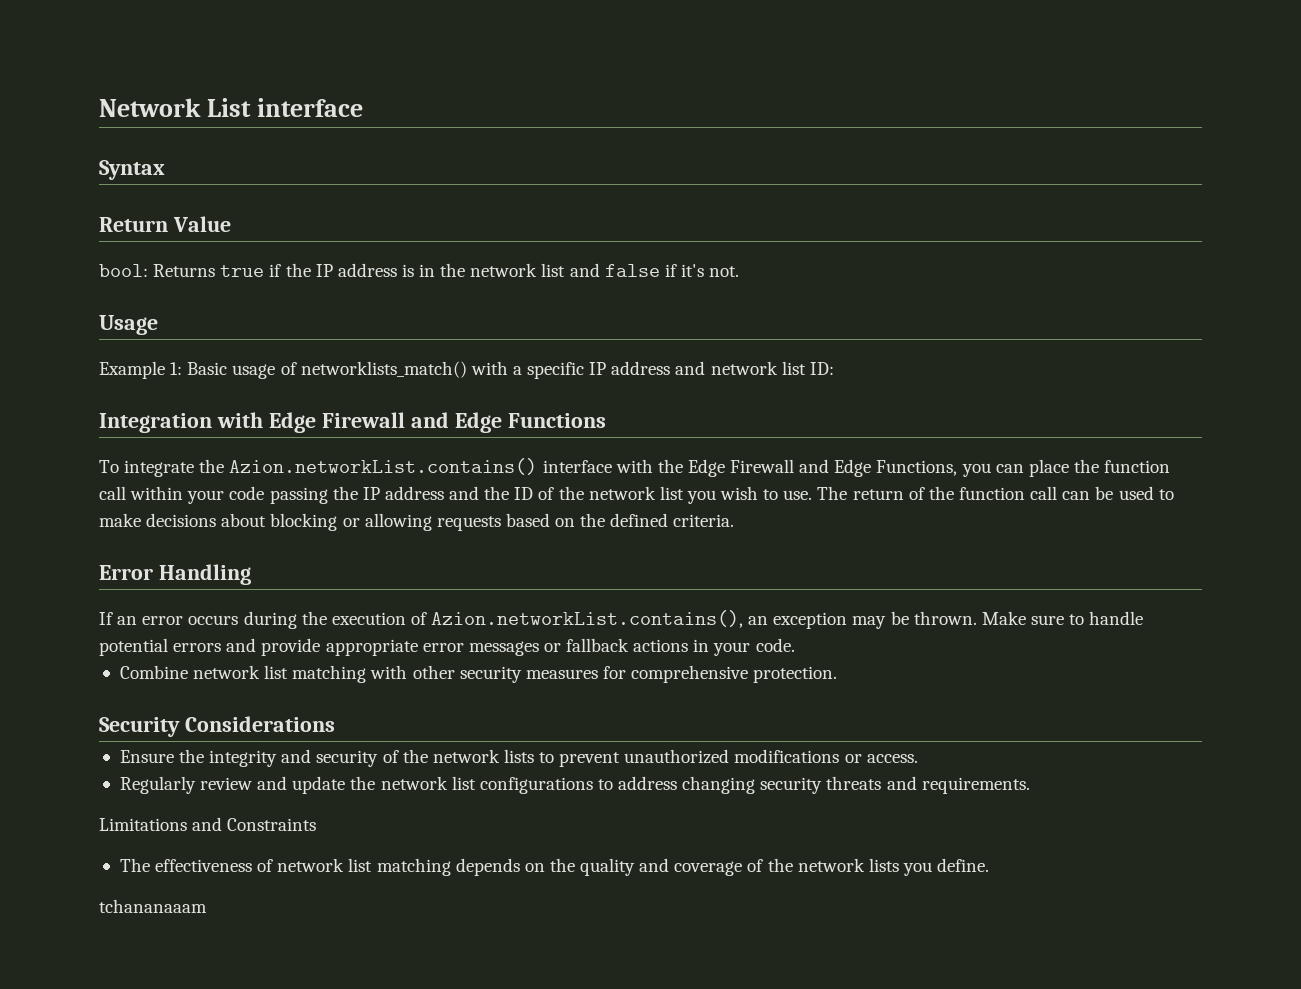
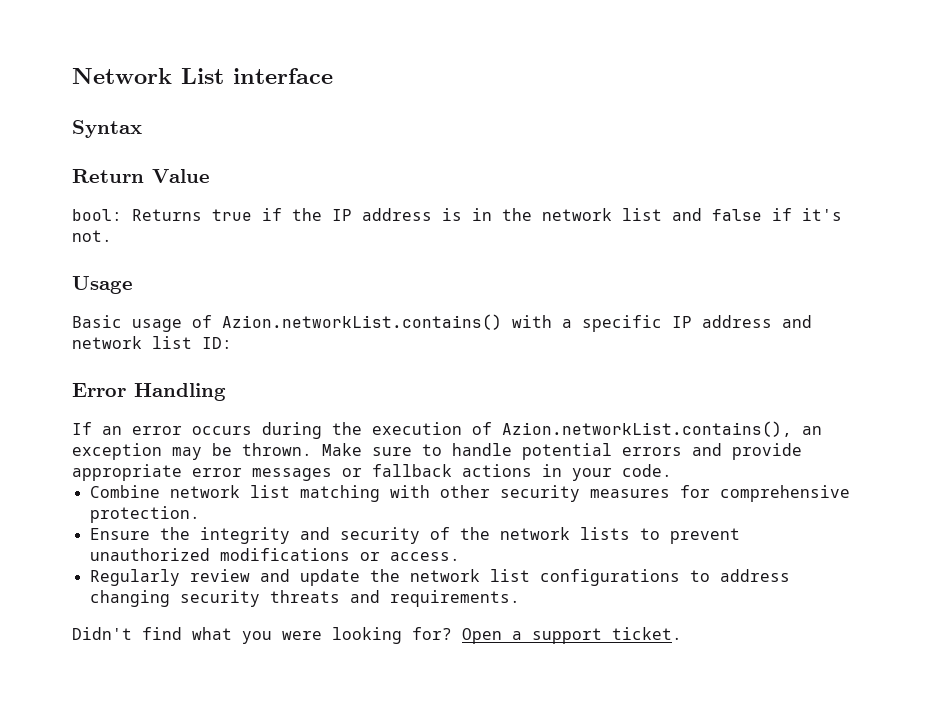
- Example 1: Basic usage of networklists_match() with a specific IP address and network list ID:
+ Basic usage of Azion.networkList.contains() with a specific IP address and network list ID:
- Integration with Edge Firewall and Edge Functions
- To integrate the Azion.networkList.contains() interface with the Edge Firewall and Edge Functions, you can place the function call within your code passing the IP address and the ID of the network list you wish to use. The return of the function call can be used to make decisions about blocking or allowing requests based on the defined criteria.
- Security Considerations
- Limitations and Constraints
- The effectiveness of network list matching depends on the quality and coverage of the network lists you define.
- tchananaaam
+ Didn't find what you were looking for? Open a support ticket.

